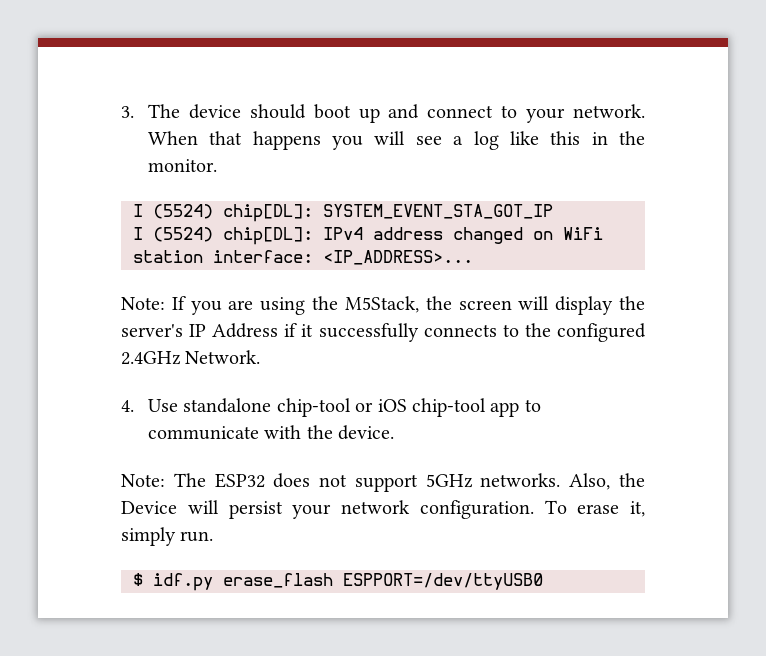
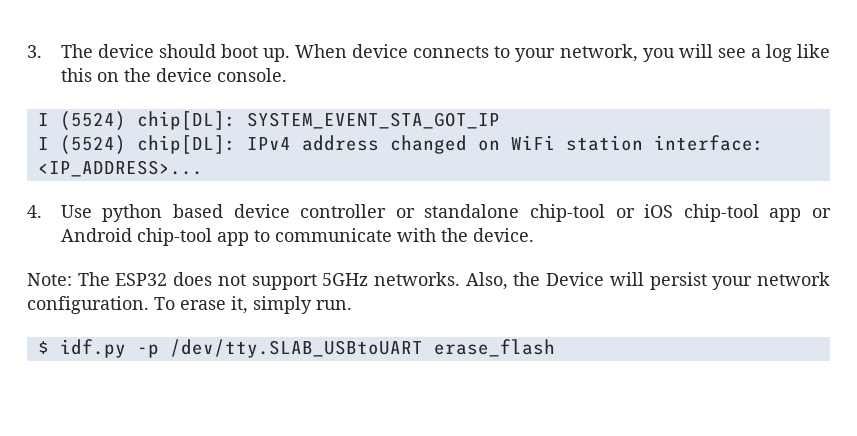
- 3. The device should boot up and connect to your network. When that happens you will see a log like this in the monitor.
+ 3. The device should boot up. When device connects to your network, you will see a log like this on the device console.
- Note: If you are using the M5Stack, the screen will display the server's IP Address if it successfully connects to the configured 2.4GHz Network.
- 4. Use standalone chip-tool or iOS chip-tool app to communicate with the device.
+ 4. Use python based device controller or standalone chip-tool or iOS chip-tool app or Android chip-tool app to communicate with the device.
- $ idf.py erase_flash ESPPORT=/dev/ttyUSB0
+ $ idf.py -p /dev/tty.SLAB_USBtoUART erase_flash

